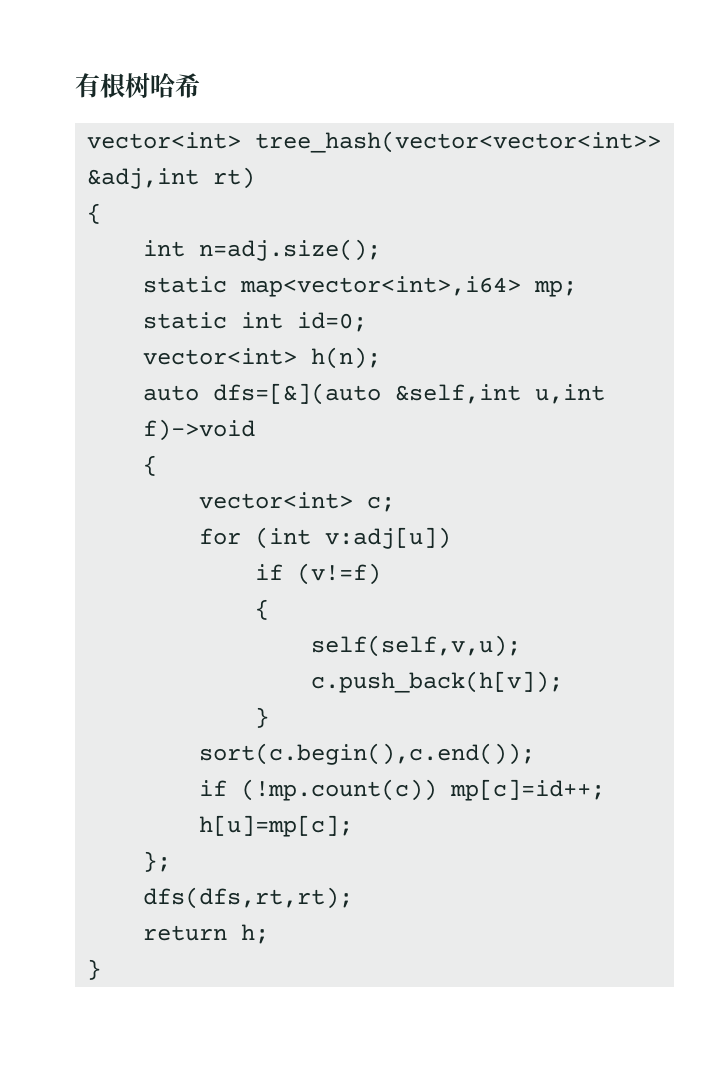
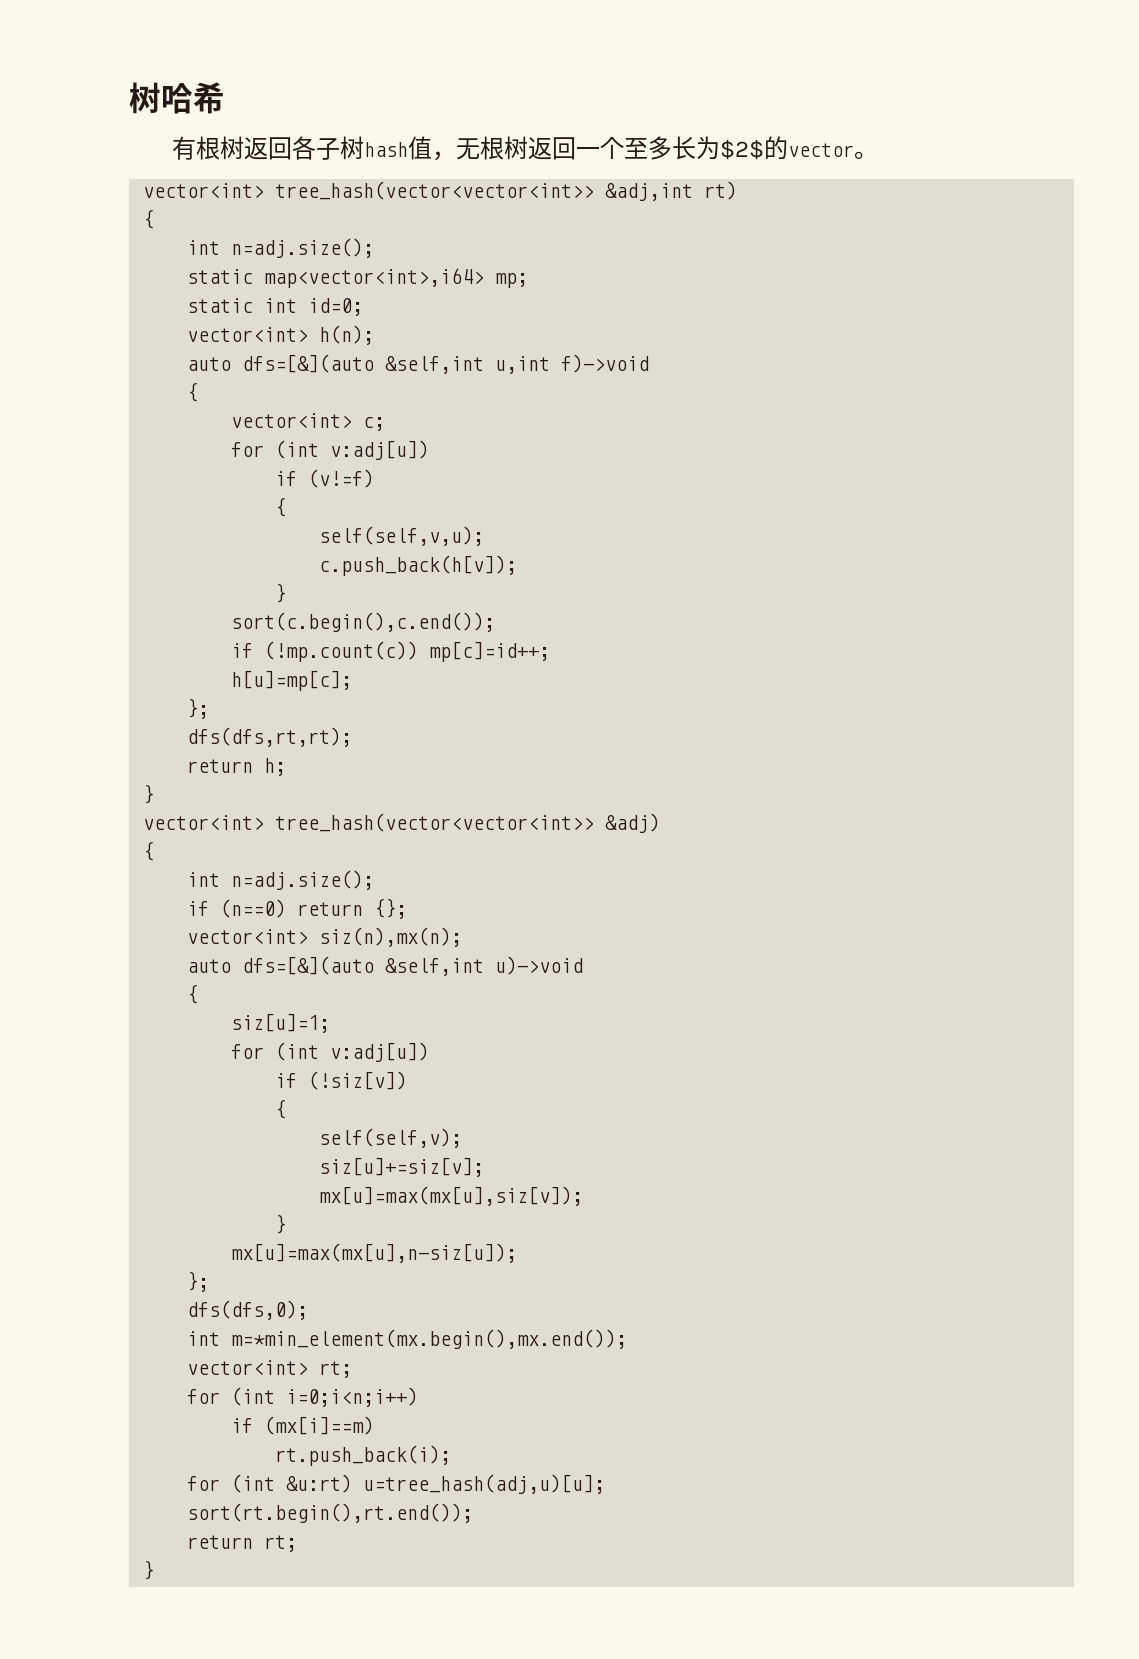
- 有根树哈希
+ 树哈希
+ 有根树返回各子树hash值，无根树返回一个至多长为$2$的vector。
+ vector<int> tree_hash(vector<vector<int>> &adj)
+ {
+ int n=adj.size();
+ if (n==0) return {};
+ vector<int> siz(n),mx(n);
+ auto dfs=[&](auto &self,int u)->void
+ {
+ siz[u]=1;
+ for (int v:adj[u])
+ if (!siz[v])
+ {
+ self(self,v);
+ siz[u]+=siz[v];
+ mx[u]=max(mx[u],siz[v]);
+ }
+ mx[u]=max(mx[u],n-siz[u]);
+ };
+ dfs(dfs,0);
+ int m=*min_element(mx.begin(),mx.end());
+ vector<int> rt;
+ for (int i=0;i<n;i++)
+ if (mx[i]==m)
+ rt.push_back(i);
+ for (int &u:rt) u=tree_hash(adj,u)[u];
+ sort(rt.begin(),rt.end());
+ return rt;
+ }

